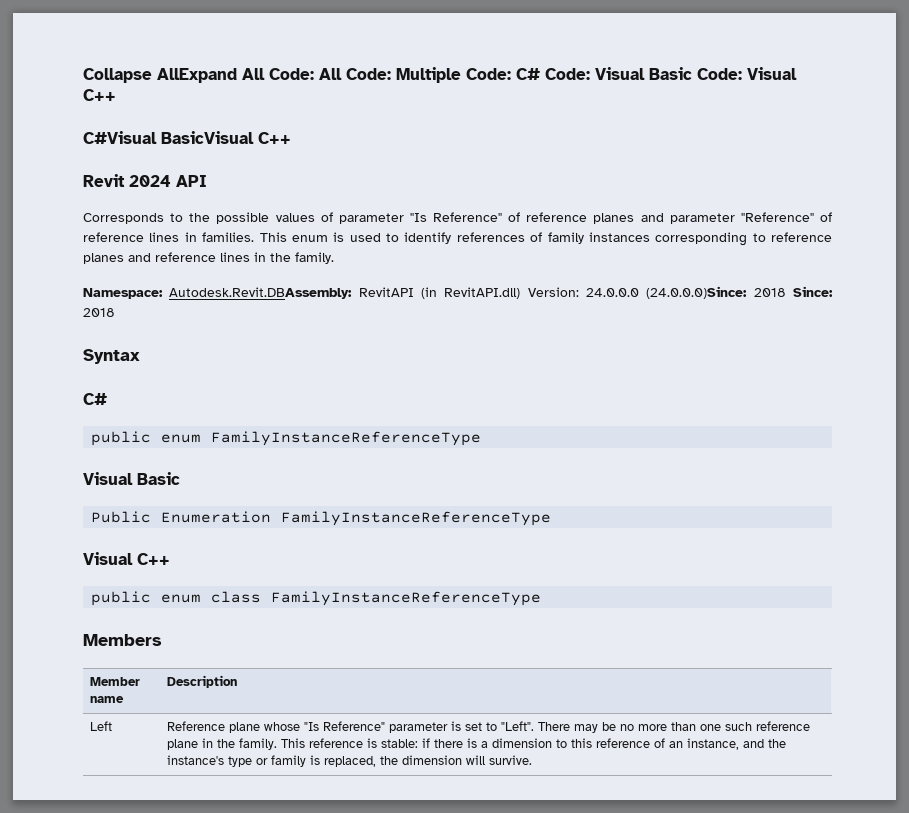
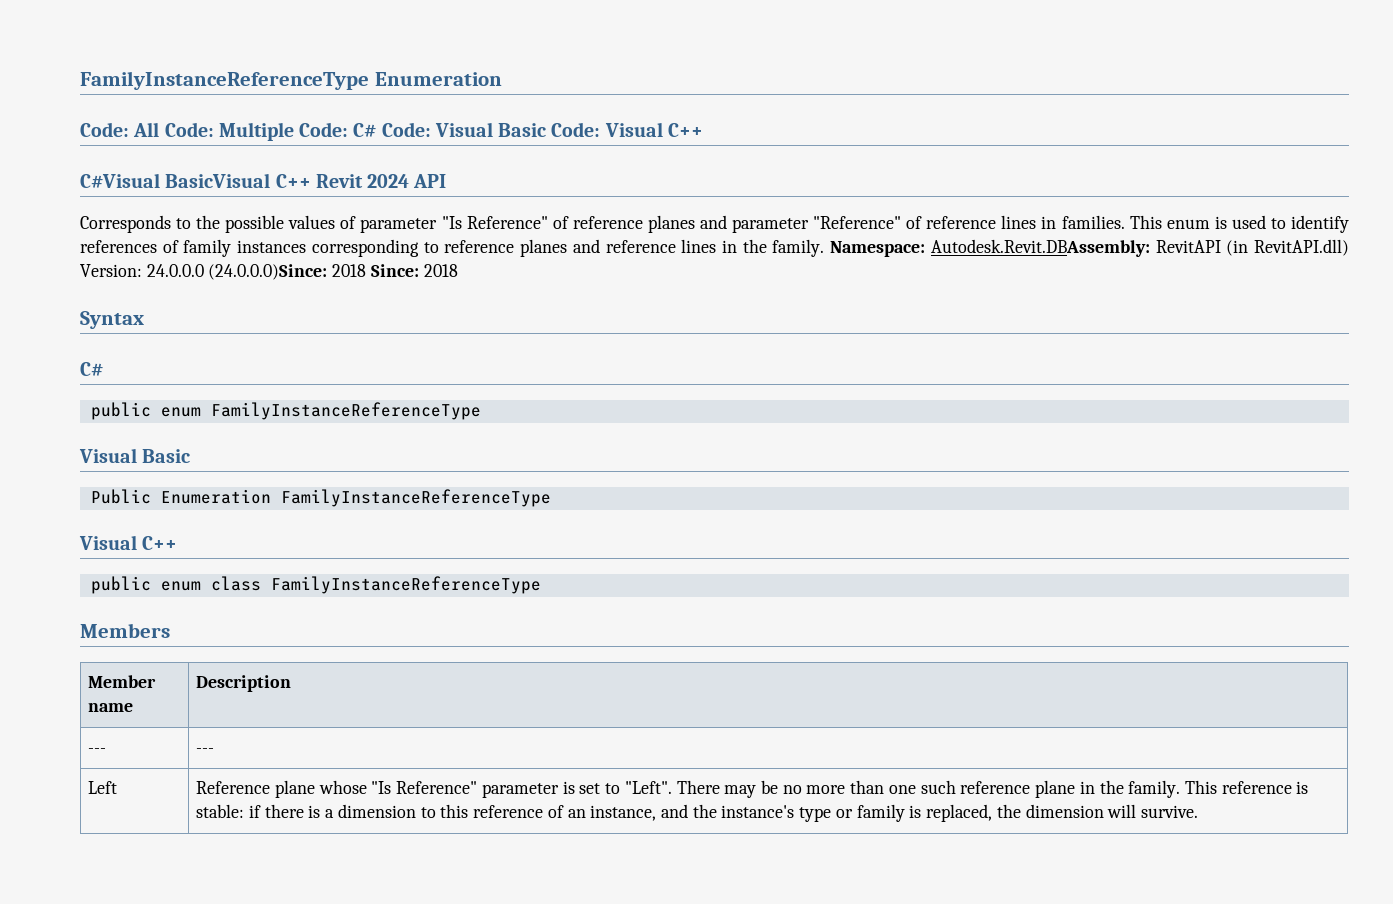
- Collapse AllExpand All Code: All Code: Multiple Code: C# Code: Visual Basic Code: Visual C++
+ FamilyInstanceReferenceType Enumeration
+ Code: All Code: Multiple Code: C# Code: Visual Basic Code: Visual C++
- C#Visual BasicVisual C++
- Revit 2024 API
+ C#Visual BasicVisual C++ Revit 2024 API
- This enum is used to identify references of family instances corresponding to reference planes and reference lines in the family.
- Namespace: Autodesk.Revit.DBAssembly: RevitAPI (in RevitAPI.dll) Version: 24.0.0.0 (24.0.0.0)Since: 2018 Since: 2018
+ This enum is used to identify references of family instances corresponding to reference planes and reference lines in the family. Namespace: Autodesk.Revit.DBAssembly: RevitAPI (in RevitAPI.dll) Version: 24.0.0.0 (24.0.0.0)Since: 2018 Since: 2018
+ --- | ---

